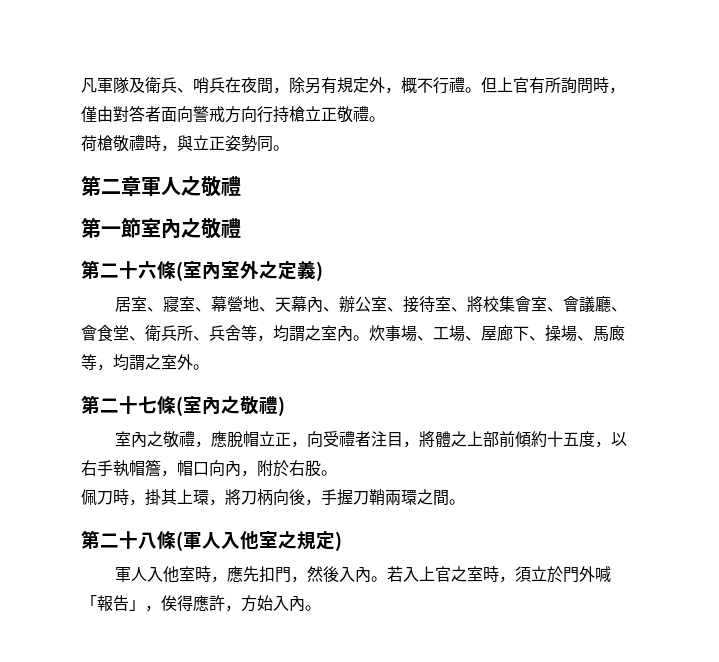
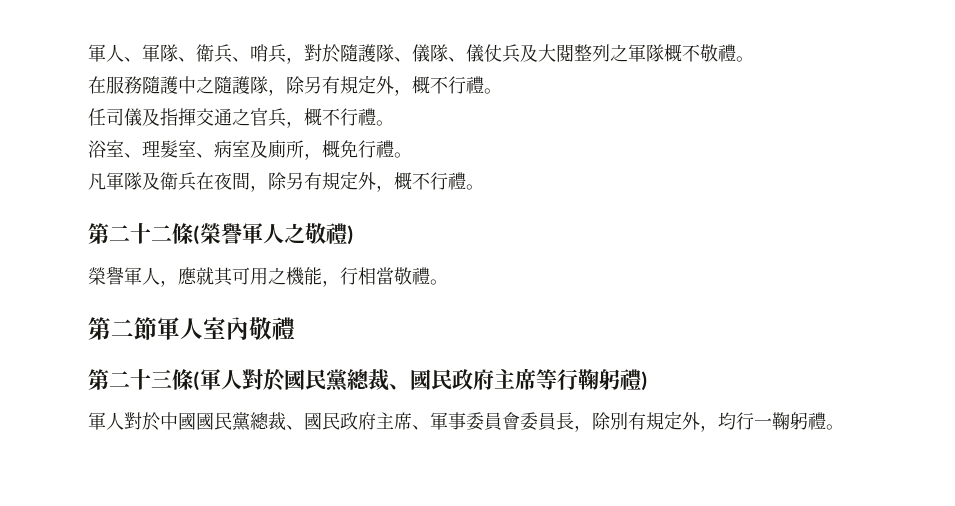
+ 軍人、軍隊、衛兵、哨兵，對於隨護隊、儀隊、儀仗兵及大閱整列之軍隊概不敬禮。
+ 在服務隨護中之隨護隊，除另有規定外，概不行禮。
+ 任司儀及指揮交通之官兵，概不行禮。
+ 浴室、理髮室、病室及廁所，概免行禮。
- 凡軍隊及衛兵、哨兵在夜間，除另有規定外，概不行禮。但上官有所詢問時，僅由對答者面向警戒方向行持槍立正敬禮。
- 荷槍敬禮時，與立正姿勢同。
- 第二章軍人之敬禮
- 第一節室內之敬禮
- 第二十六條(室內室外之定義)
- 居室、寢室、幕營地、天幕內、辦公室、接待室、將校集會室、會議廳、會食堂、衛兵所、兵舍等，均謂之室內。炊事場、工場、屋廊下、操場、馬廄等，均謂之室外。
- 第二十七條(室內之敬禮)
- 室內之敬禮，應脫帽立正，向受禮者注目，將體之上部前傾約十五度，以右手執帽簷，帽口向內，附於右股。
- 佩刀時，掛其上環，將刀柄向後，手握刀鞘兩環之間。
- 第二十八條(軍人入他室之規定)
- 軍人入他室時，應先扣門，然後入內。若入上官之室時，須立於門外喊「報告」，俟得應許，方始入內。
+ 凡軍隊及衛兵在夜間，除另有規定外，概不行禮。
+ 第二十二條(榮譽軍人之敬禮)
+ 榮譽軍人，應就其可用之機能，行相當敬禮。
+ 第二節軍人室內敬禮
+ 第二十三條(軍人對於國民黨總裁、國民政府主席等行鞠躬禮)
+ 軍人對於中國國民黨總裁、國民政府主席、軍事委員會委員長，除別有規定外，均行一鞠躬禮。

